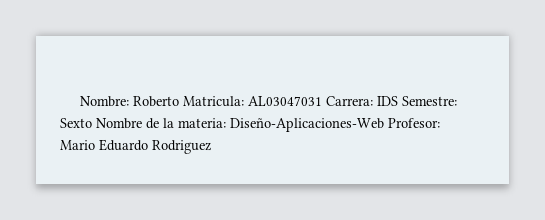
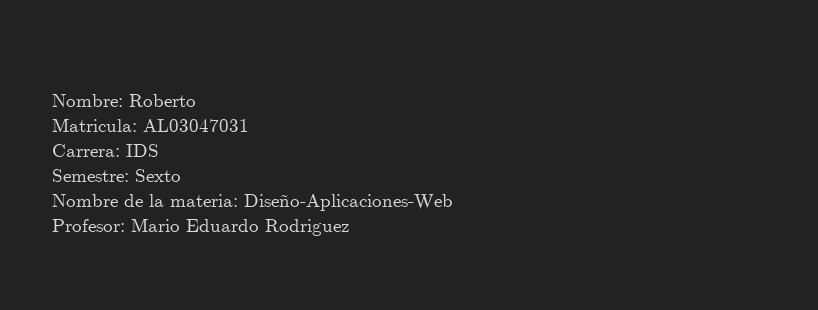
- Nombre: Roberto Matricula: AL03047031 Carrera: IDS Semestre: Sexto Nombre de la materia: Diseño-Aplicaciones-Web Profesor: Mario Eduardo Rodriguez
+ Nombre: Roberto
+ Matricula: AL03047031
+ Carrera: IDS
+ Semestre: Sexto
+ Nombre de la materia: Diseño-Aplicaciones-Web
+ Profesor: Mario Eduardo Rodriguez

